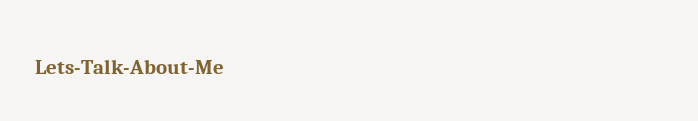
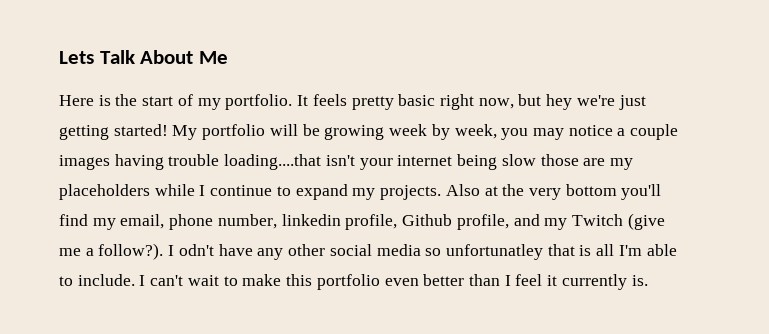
- Lets-Talk-About-Me
+ Lets Talk About Me
+ Here is the start of my portfolio. It feels pretty basic right now, but hey we're just getting started! My portfolio will be growing week by week, you may notice a couple images having trouble loading....that isn't your internet being slow those are my placeholders while I continue to expand my projects. Also at the very bottom you'll find my email, phone number, linkedin profile, Github profile, and my Twitch (give me a follow?). I odn't have any other social media so unfortunatley that is all I'm able to include. I can't wait to make this portfolio even better than I feel it currently is.

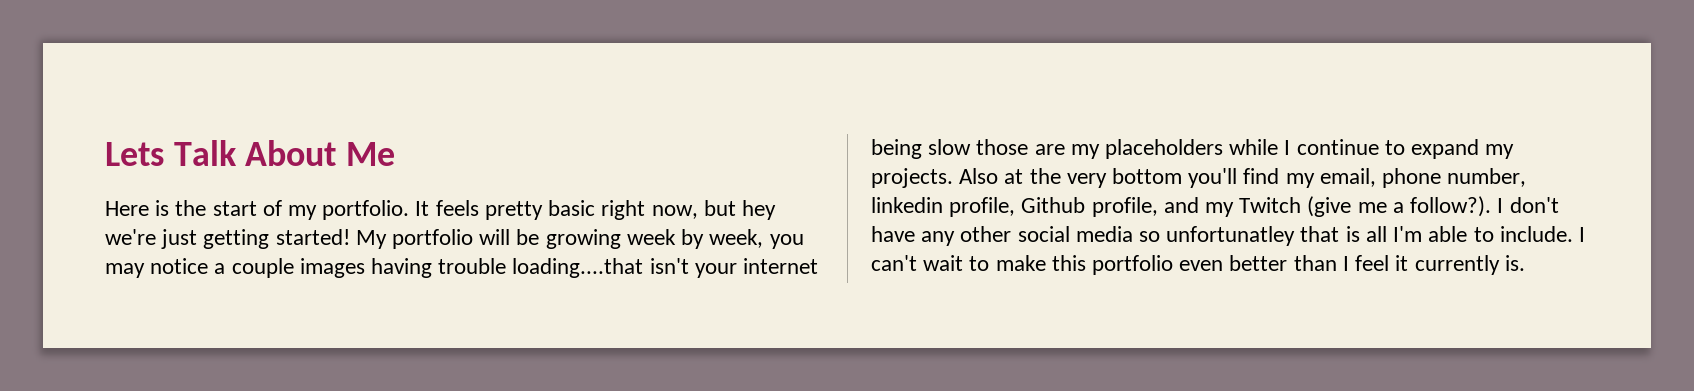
- I odn't have any other social media so unfortunatley that is all I'm able to include.
+ I don't have any other social media so unfortunatley that is all I'm able to include.

